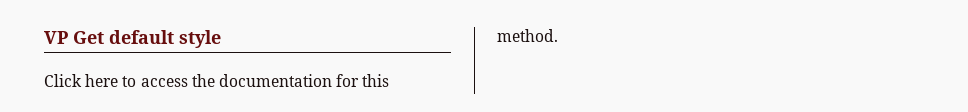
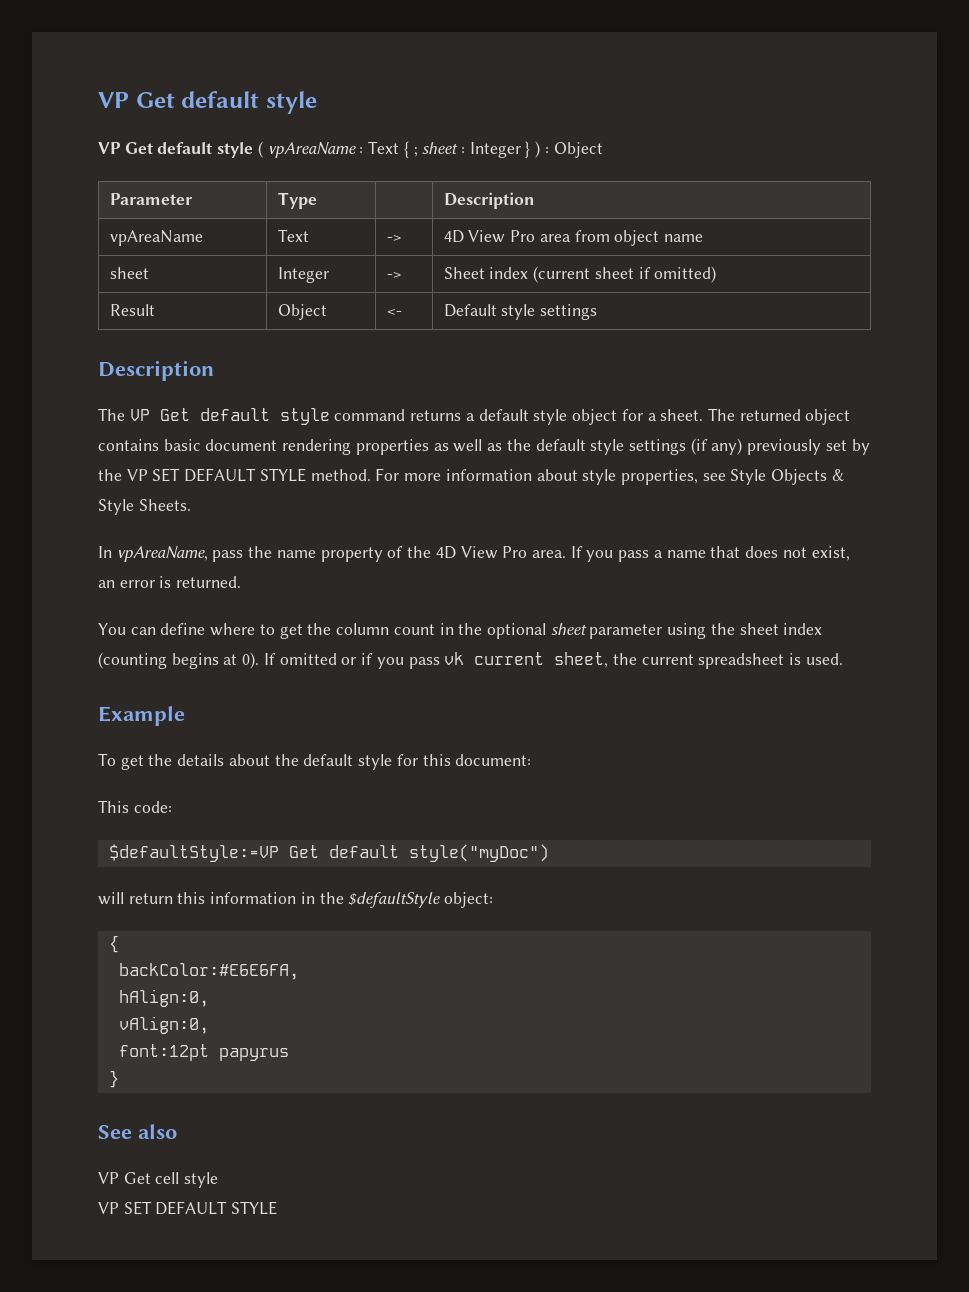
- Click here to access the documentation for this method.
+ VP Get default style ( vpAreaName : Text { ; sheet : Integer } ) : Object
+ Parameter | Type | | Description
+ vpAreaName | Text | -> | 4D View Pro area from object name
+ sheet | Integer | -> | Sheet index (current sheet if omitted)
+ Result | Object | <- | Default style settings
+ Description
+ The VP Get default style command returns a default style object for a sheet. The returned object contains basic document rendering properties as well as the default style settings (if any) previously set by the VP SET DEFAULT STYLE method. For more information about style properties, see Style Objects & Style Sheets.
+ In vpAreaName, pass the name property of the 4D View Pro area. If you pass a name that does not exist, an error is returned.
+ You can define where to get the column count in the optional sheet parameter using the sheet index (counting begins at 0). If omitted or if you pass vk current sheet, the current spreadsheet is used.
+ Example
+ To get the details about the default style for this document:
+ This code:
+ $defaultStyle:=VP Get default style("myDoc")
+ will return this information in the $defaultStyle object:
+ {
+ backColor:#E6E6FA,
+ hAlign:0,
+ vAlign:0,
+ font:12pt papyrus
+ }
+ See also
+ VP Get cell style
+ VP SET DEFAULT STYLE

